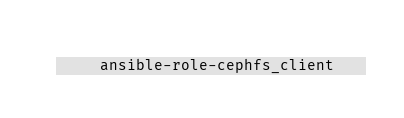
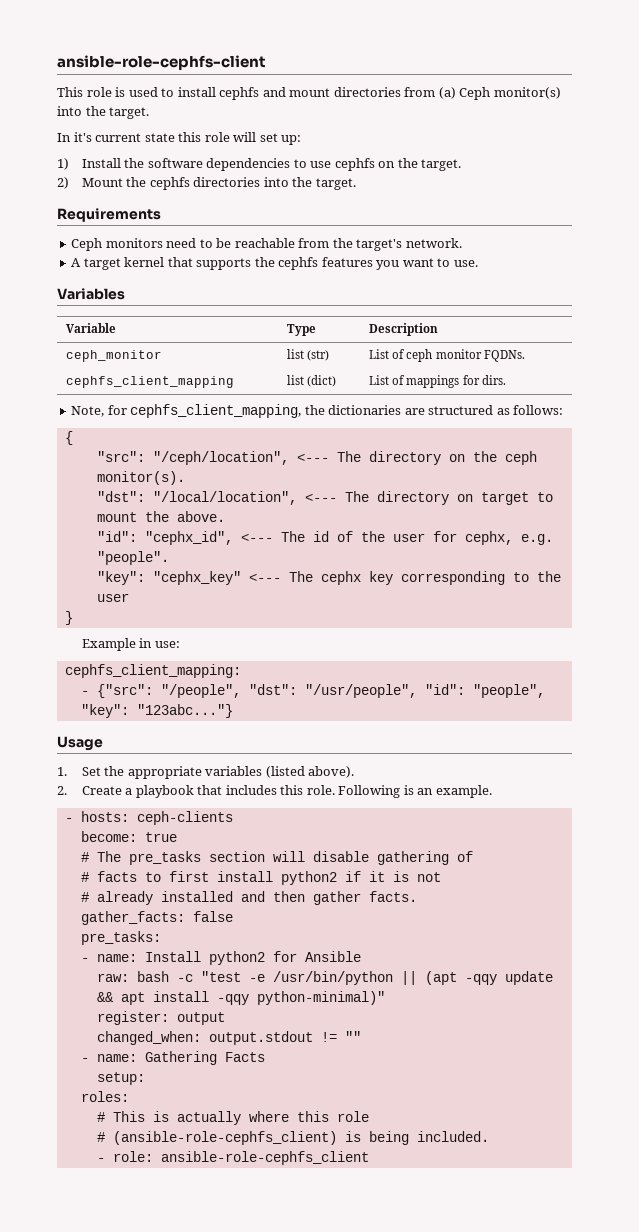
- ansible-role-cephfs_client
+ ansible-role-cephfs-client
+ This role is used to install cephfs and mount directories from (a) Ceph monitor(s) into the target.
+ In it's current state this role will set up:
+ 1) Install the software dependencies to use cephfs on the target.
+ 2) Mount the cephfs directories into the target.
+ Requirements
+ Ceph monitors need to be reachable from the target's network.
+ A target kernel that supports the cephfs features you want to use.
+ Variables
+ Variable | Type | Description
+ ceph_monitor | list (str) | List of ceph monitor FQDNs.
+ cephfs_client_mapping | list (dict) | List of mappings for dirs.
+ Note, for cephfs_client_mapping, the dictionaries are structured as follows:
+ {
+ "src": "/ceph/location", <--- The directory on the ceph monitor(s).
+ "dst": "/local/location", <--- The directory on target to mount the above.
+ "id": "cephx_id", <--- The id of the user for cephx, e.g. "people".
+ "key": "cephx_key" <--- The cephx key corresponding to the user
+ }
+ Example in use:
+ cephfs_client_mapping:
+ - {"src": "/people", "dst": "/usr/people", "id": "people", "key": "123abc..."}
+ Usage
+ 1. Set the appropriate variables (listed above).
+ 2. Create a playbook that includes this role. Following is an example.
+ - hosts: ceph-clients
+ become: true
+ # The pre_tasks section will disable gathering of
+ # facts to first install python2 if it is not
+ # already installed and then gather facts.
+ gather_facts: false
+ pre_tasks:
+ - name: Install python2 for Ansible
+ raw: bash -c "test -e /usr/bin/python || (apt -qqy update && apt install -qqy python-minimal)"
+ register: output
+ changed_when: output.stdout != ""
+ - name: Gathering Facts
+ setup:
+ roles:
+ # This is actually where this role
+ # (ansible-role-cephfs_client) is being included.
+ - role: ansible-role-cephfs_client

